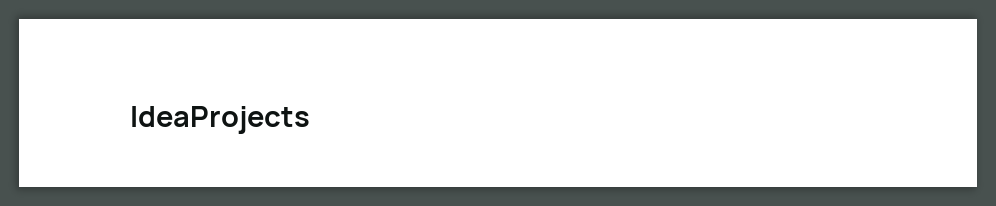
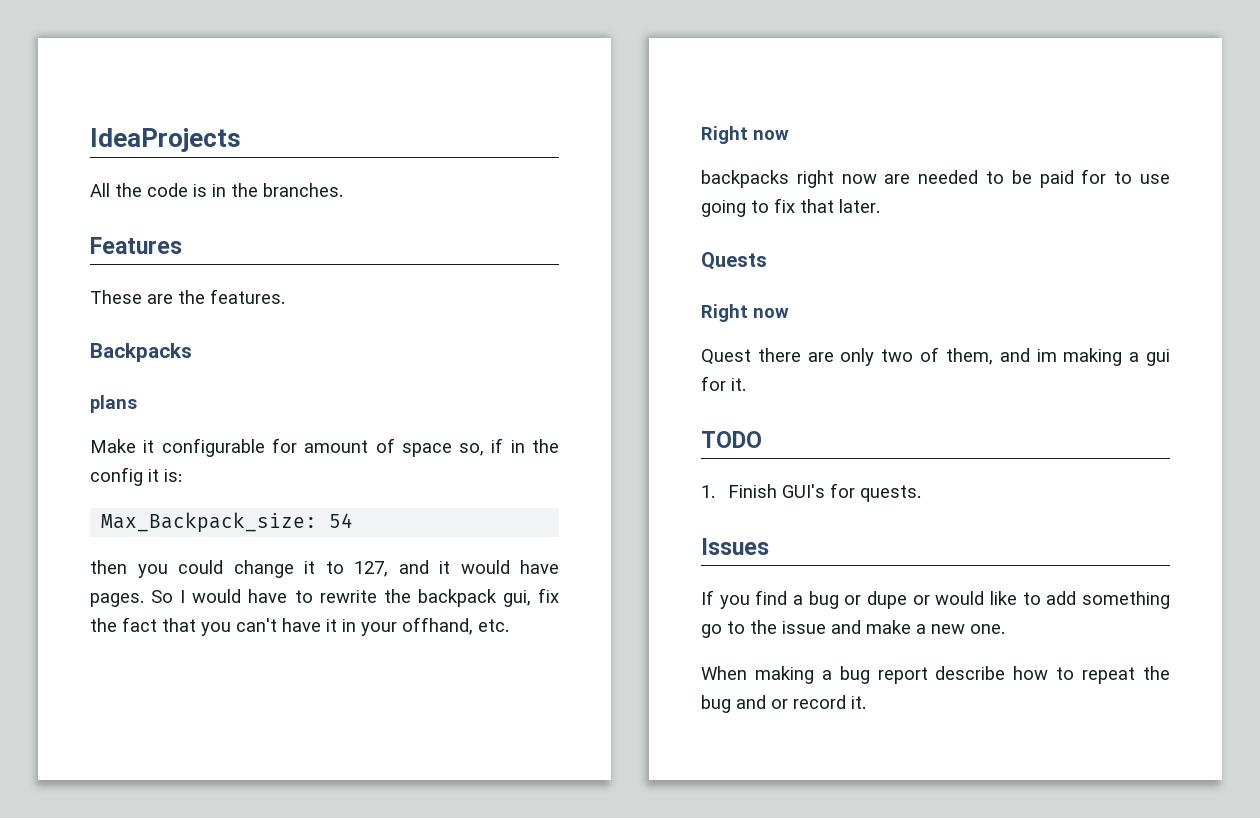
+ All the code is in the branches.
+ Features
+ These are the features.
+ Backpacks
+ plans
+ Make it configurable for amount of space so, if in the config it is:
+ Max_Backpack_size: 54
+ then you could change it to 127, and it would have pages. So I would have to rewrite the backpack gui, fix the fact that you can't have it in your offhand, etc.
+ Right now
+ backpacks right now are needed to be paid for to use going to fix that later.
+ Quests
+ Right now
+ Quest there are only two of them, and im making a gui for it.
+ TODO
+ 1. Finish GUI's for quests.
+ Issues
+ If you find a bug or dupe or would like to add something go to the issue and make a new one.
+ When making a bug report describe how to repeat the bug and or record it.

